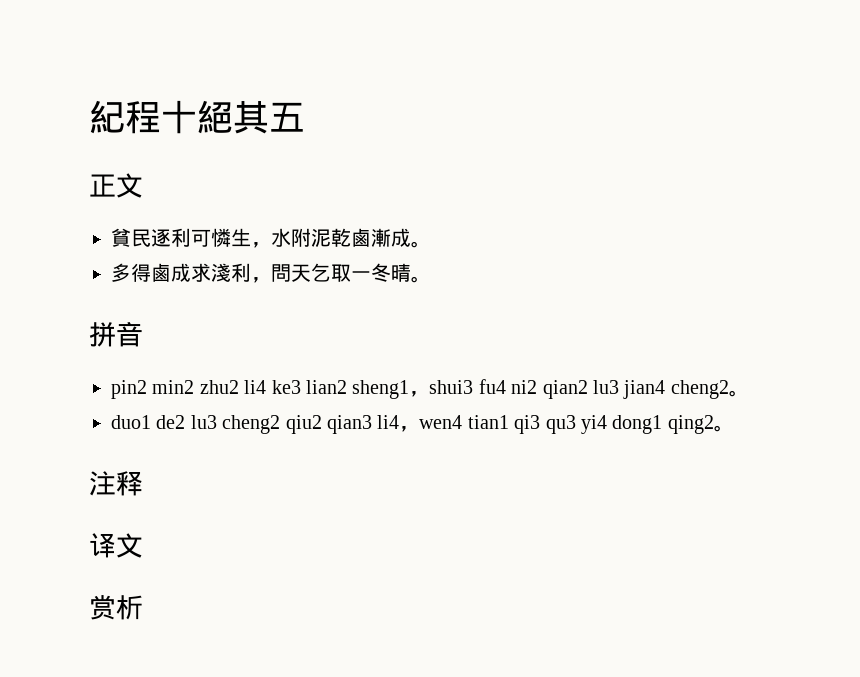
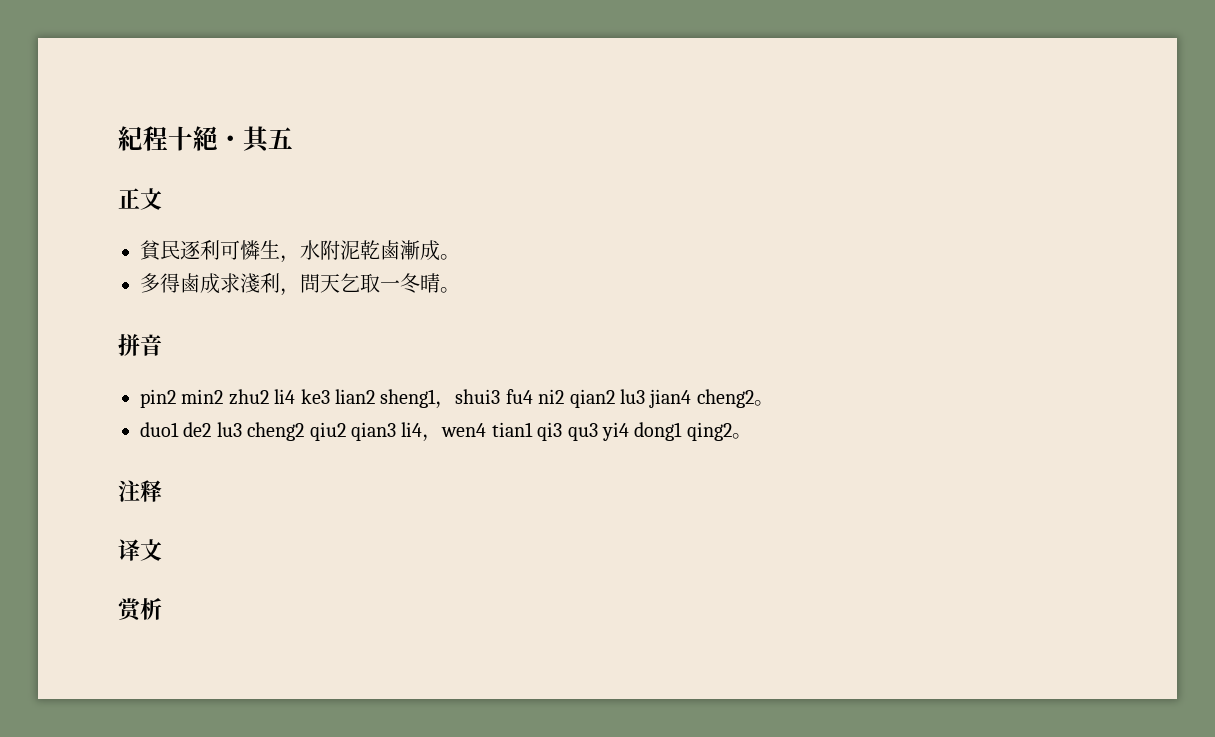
- 紀程十絕其五
+ 紀程十絕・其五

